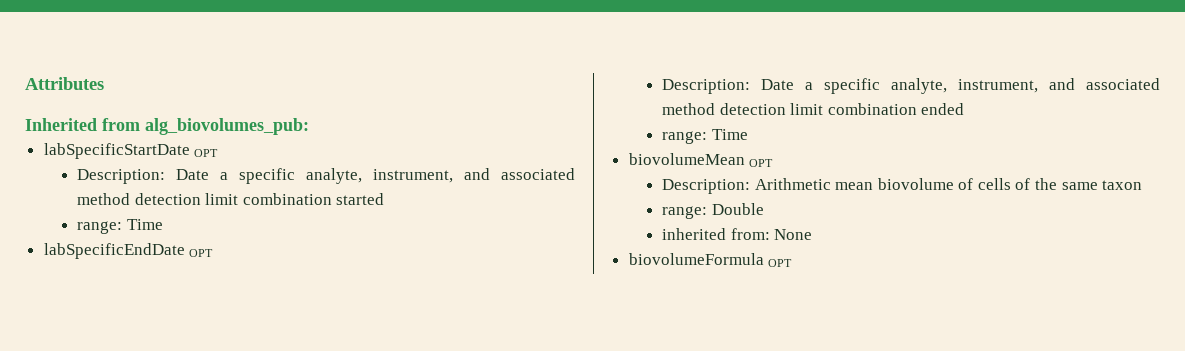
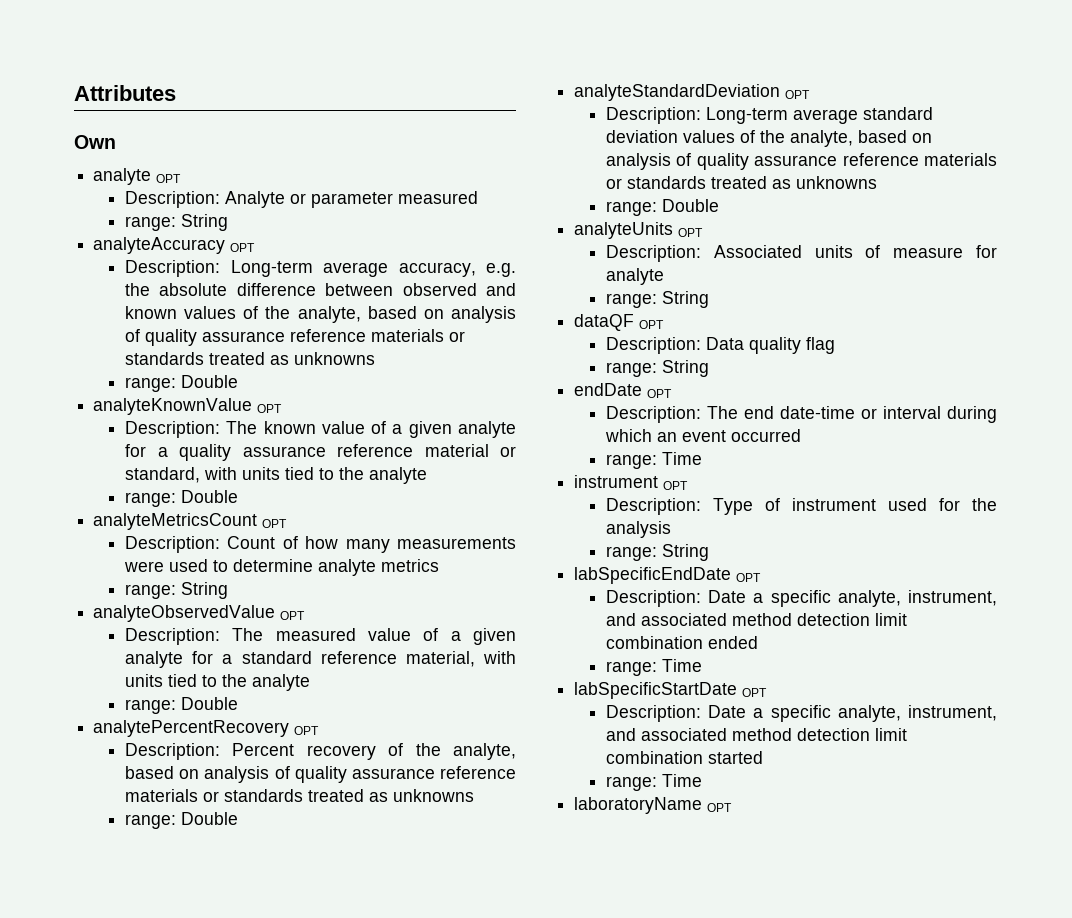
- Inherited from alg_biovolumes_pub:
+ Own
+ analyte OPT
+ Description: Analyte or parameter measured
+ range: String
+ analyteAccuracy OPT
+ Description: Long-term average accuracy, e.g. the absolute difference between observed and known values of the analyte, based on analysis of quality assurance reference materials or standards treated as unknowns
+ range: Double
+ analyteKnownValue OPT
+ Description: The known value of a given analyte for a quality assurance reference material or standard, with units tied to the analyte
+ range: Double
+ analyteMetricsCount OPT
+ Description: Count of how many measurements were used to determine analyte metrics
+ range: String
+ analyteObservedValue OPT
+ Description: The measured value of a given analyte for a standard reference material, with units tied to the analyte
+ range: Double
+ analytePercentRecovery OPT
+ Description: Percent recovery of the analyte, based on analysis of quality assurance reference materials or standards treated as unknowns
+ range: Double
+ analyteStandardDeviation OPT
+ Description: Long-term average standard deviation values of the analyte, based on analysis of quality assurance reference materials or standards treated as unknowns
+ range: Double
+ analyteUnits OPT
+ Description: Associated units of measure for analyte
+ range: String
+ dataQF OPT
+ Description: Data quality flag
+ range: String
+ endDate OPT
+ Description: The end date-time or interval during which an event occurred
+ range: Time
+ instrument OPT
+ Description: Type of instrument used for the analysis
+ range: String
+ labSpecificEndDate OPT
+ Description: Date a specific analyte, instrument, and associated method detection limit combination ended
+ range: Time
- labSpecificEndDate OPT
- Description: Date a specific analyte, instrument, and associated method detection limit combination ended
- range: Time
- biovolumeMean OPT
- Description: Arithmetic mean biovolume of cells of the same taxon
- range: Double
- inherited from: None
- biovolumeFormula OPT
+ laboratoryName OPT

